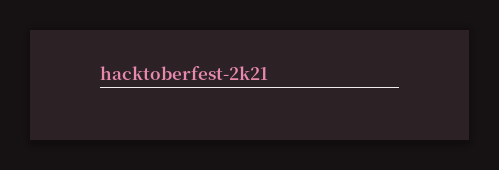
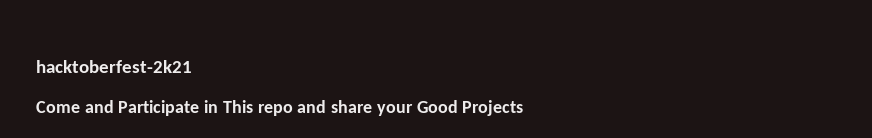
+ Come and Participate in This repo and share your Good Projects

